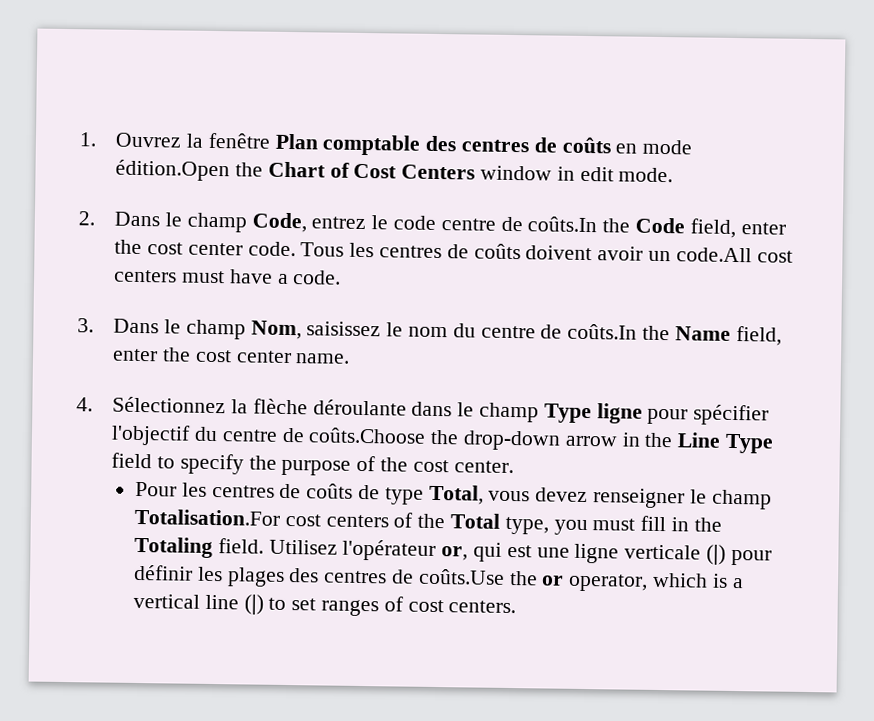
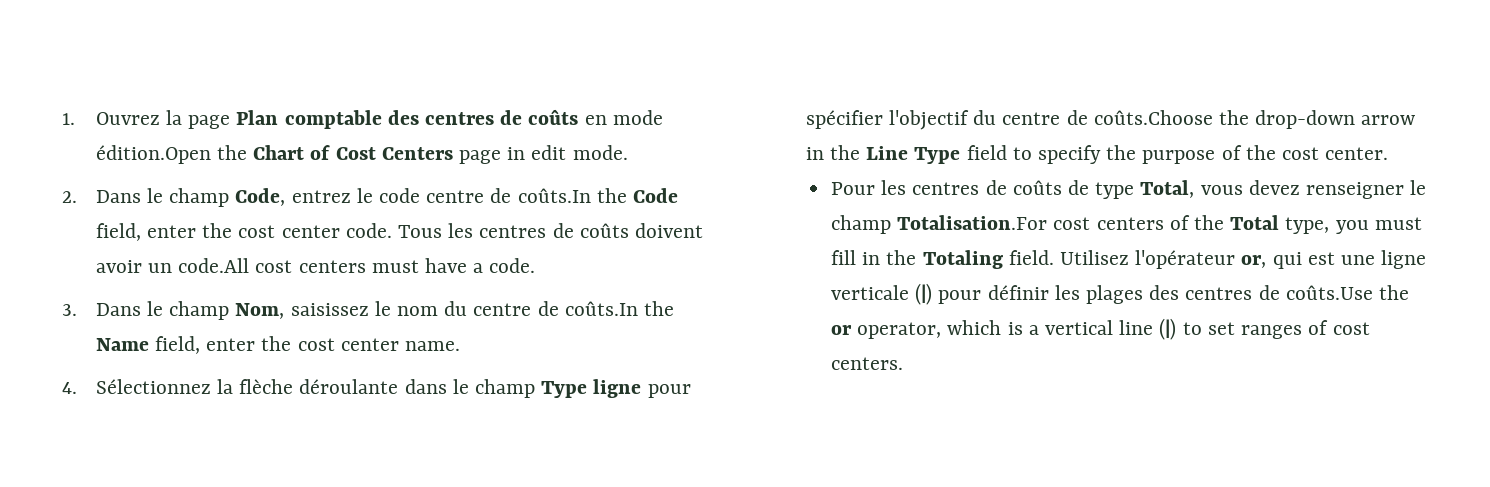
- 1. Ouvrez la fenêtre Plan comptable des centres de coûts en mode édition.Open the Chart of Cost Centers window in edit mode.
+ 1. Ouvrez la page Plan comptable des centres de coûts en mode édition.Open the Chart of Cost Centers page in edit mode.

